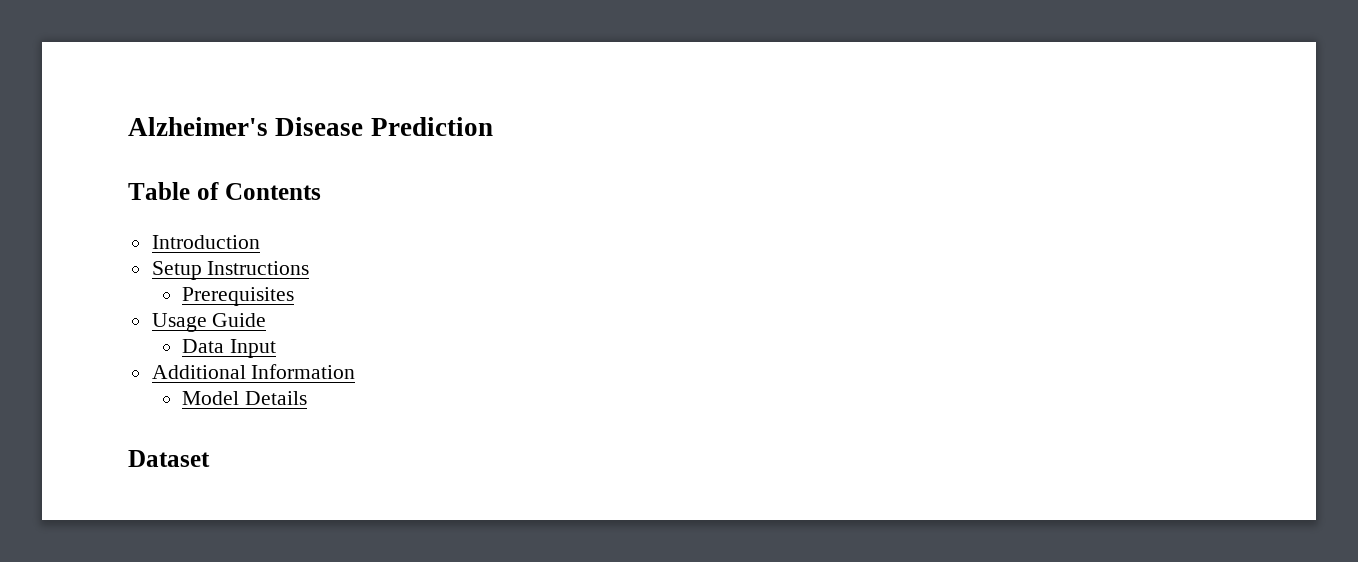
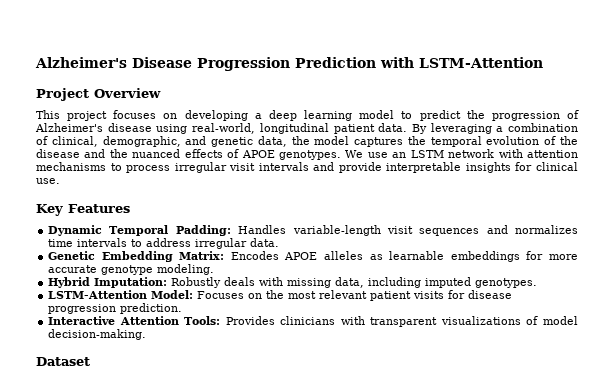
- Alzheimer's Disease Prediction
- Table of Contents
- Introduction
- Setup Instructions
- Prerequisites
- Usage Guide
- Data Input
- Additional Information
- Model Details
+ Alzheimer's Disease Progression Prediction with LSTM-Attention
+ Project Overview
+ This project focuses on developing a deep learning model to predict the progression of Alzheimer's disease using real-world, longitudinal patient data. By leveraging a combination of clinical, demographic, and genetic data, the model captures the temporal evolution of the disease and the nuanced effects of APOE genotypes. We use an LSTM network with attention mechanisms to process irregular visit intervals and provide interpretable insights for clinical use.
+ Key Features
+ Dynamic Temporal Padding: Handles variable-length visit sequences and normalizes time intervals to address irregular data.
+ Genetic Embedding Matrix: Encodes APOE alleles as learnable embeddings for more accurate genotype modeling.
+ Hybrid Imputation: Robustly deals with missing data, including imputed genotypes.
+ LSTM-Attention Model: Focuses on the most relevant patient visits for disease progression prediction.
+ Interactive Attention Tools: Provides clinicians with transparent visualizations of model decision-making.

